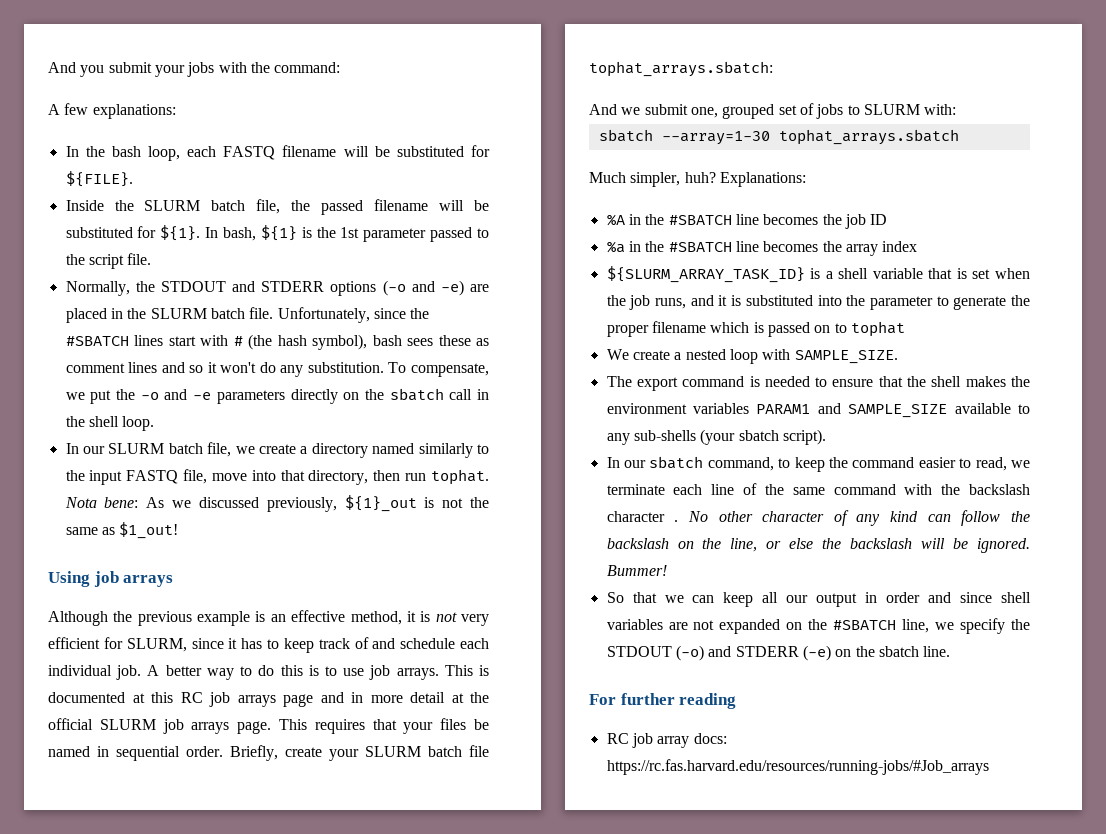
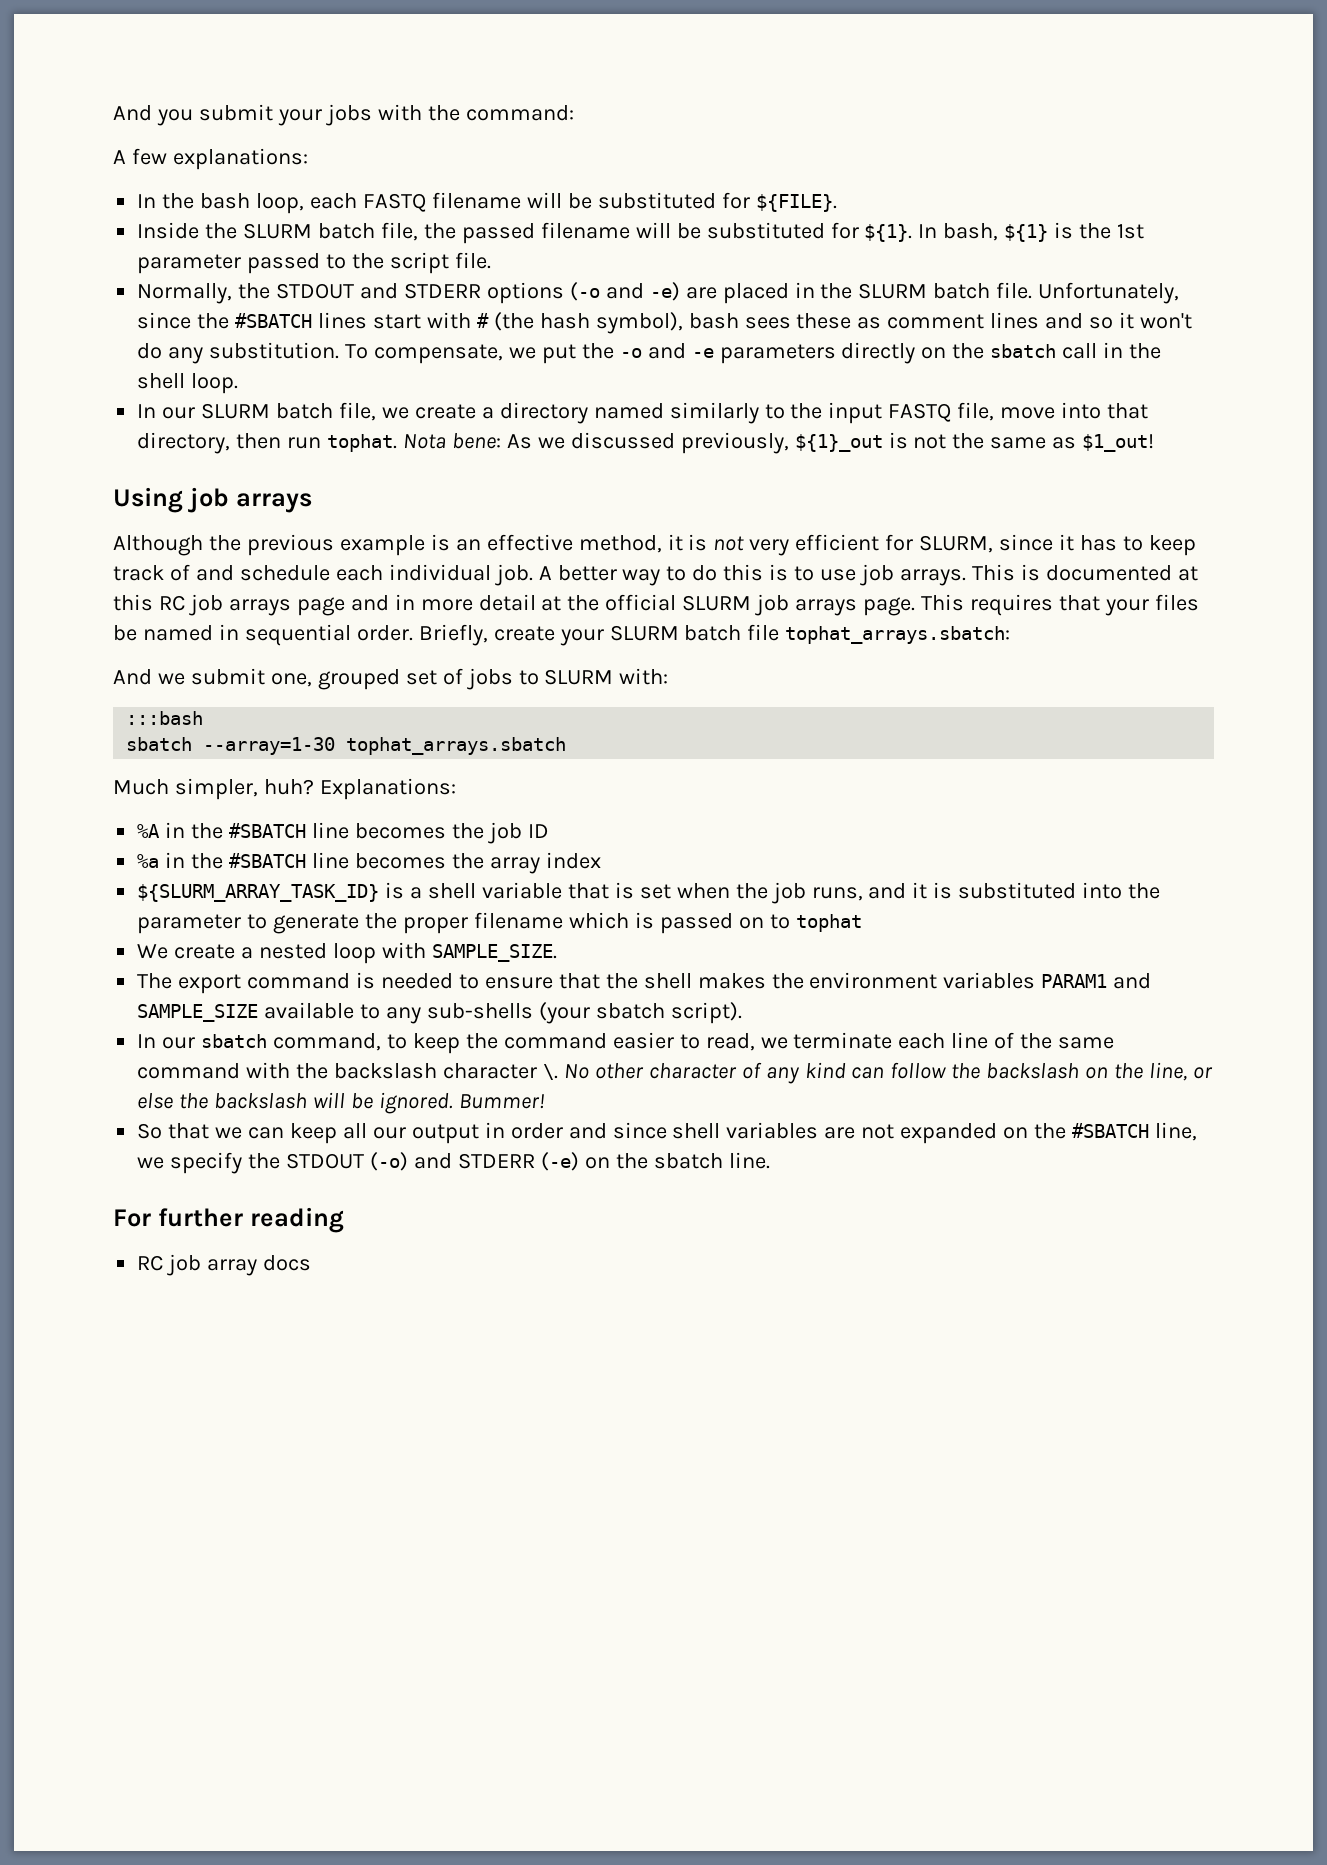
+ :::bash
- In our sbatch command, to keep the command easier to read, we terminate each line of the same command with the backslash character .
+ In our sbatch command, to keep the command easier to read, we terminate each line of the same command with the backslash character \.
- RC job array docs: https://rc.fas.harvard.edu/resources/running-jobs/#Job_arrays
+ RC job array docs

